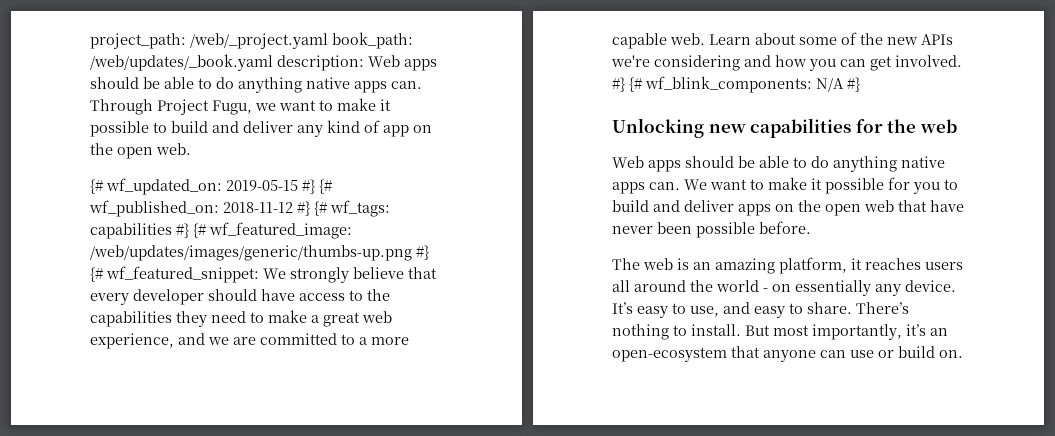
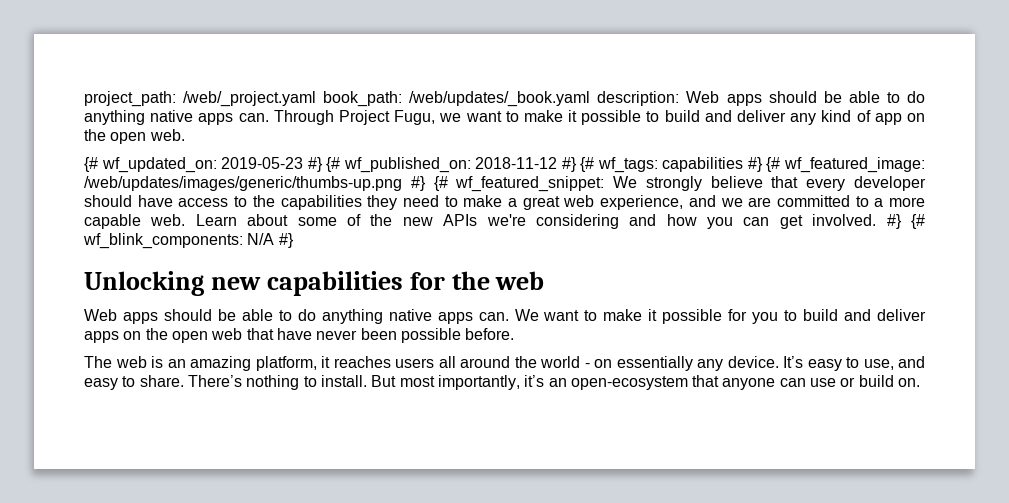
- {# wf_updated_on: 2019-05-15 #} {# wf_published_on: 2018-11-12 #} {# wf_tags: capabilities #} {# wf_featured_image: /web/updates/images/generic/thumbs-up.png #} {# wf_featured_snippet: We strongly believe that every developer should have access to the capabilities they need to make a great web experience, and we are committed to a more capable web.
+ {# wf_updated_on: 2019-05-23 #} {# wf_published_on: 2018-11-12 #} {# wf_tags: capabilities #} {# wf_featured_image: /web/updates/images/generic/thumbs-up.png #} {# wf_featured_snippet: We strongly believe that every developer should have access to the capabilities they need to make a great web experience, and we are committed to a more capable web.

